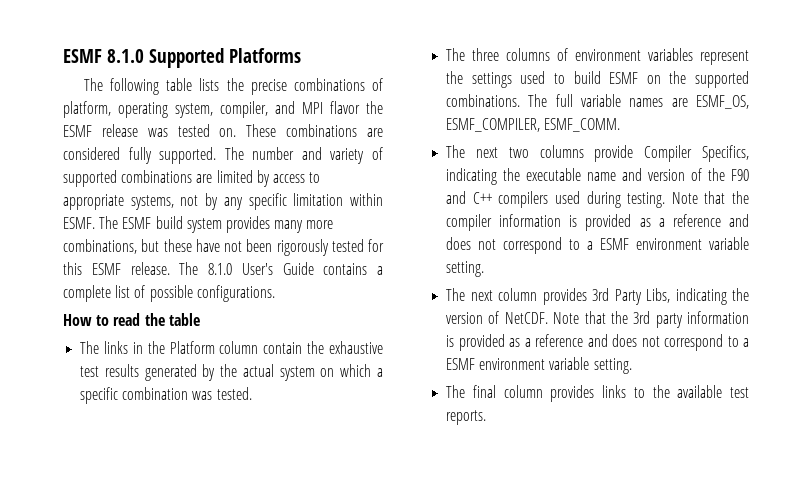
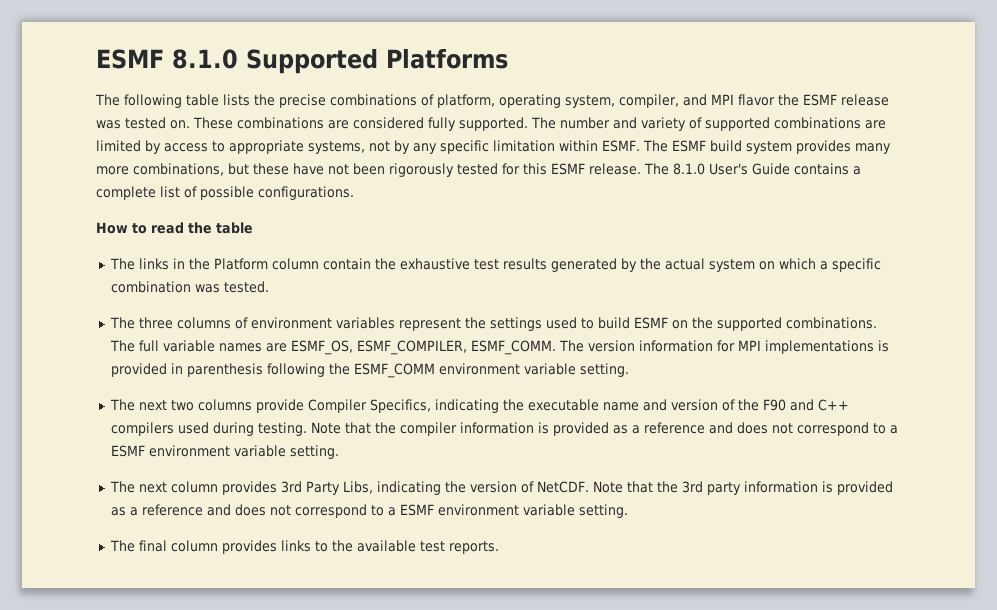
+ The version information for MPI implementations is provided in parenthesis following the ESMF_COMM environment variable setting.

